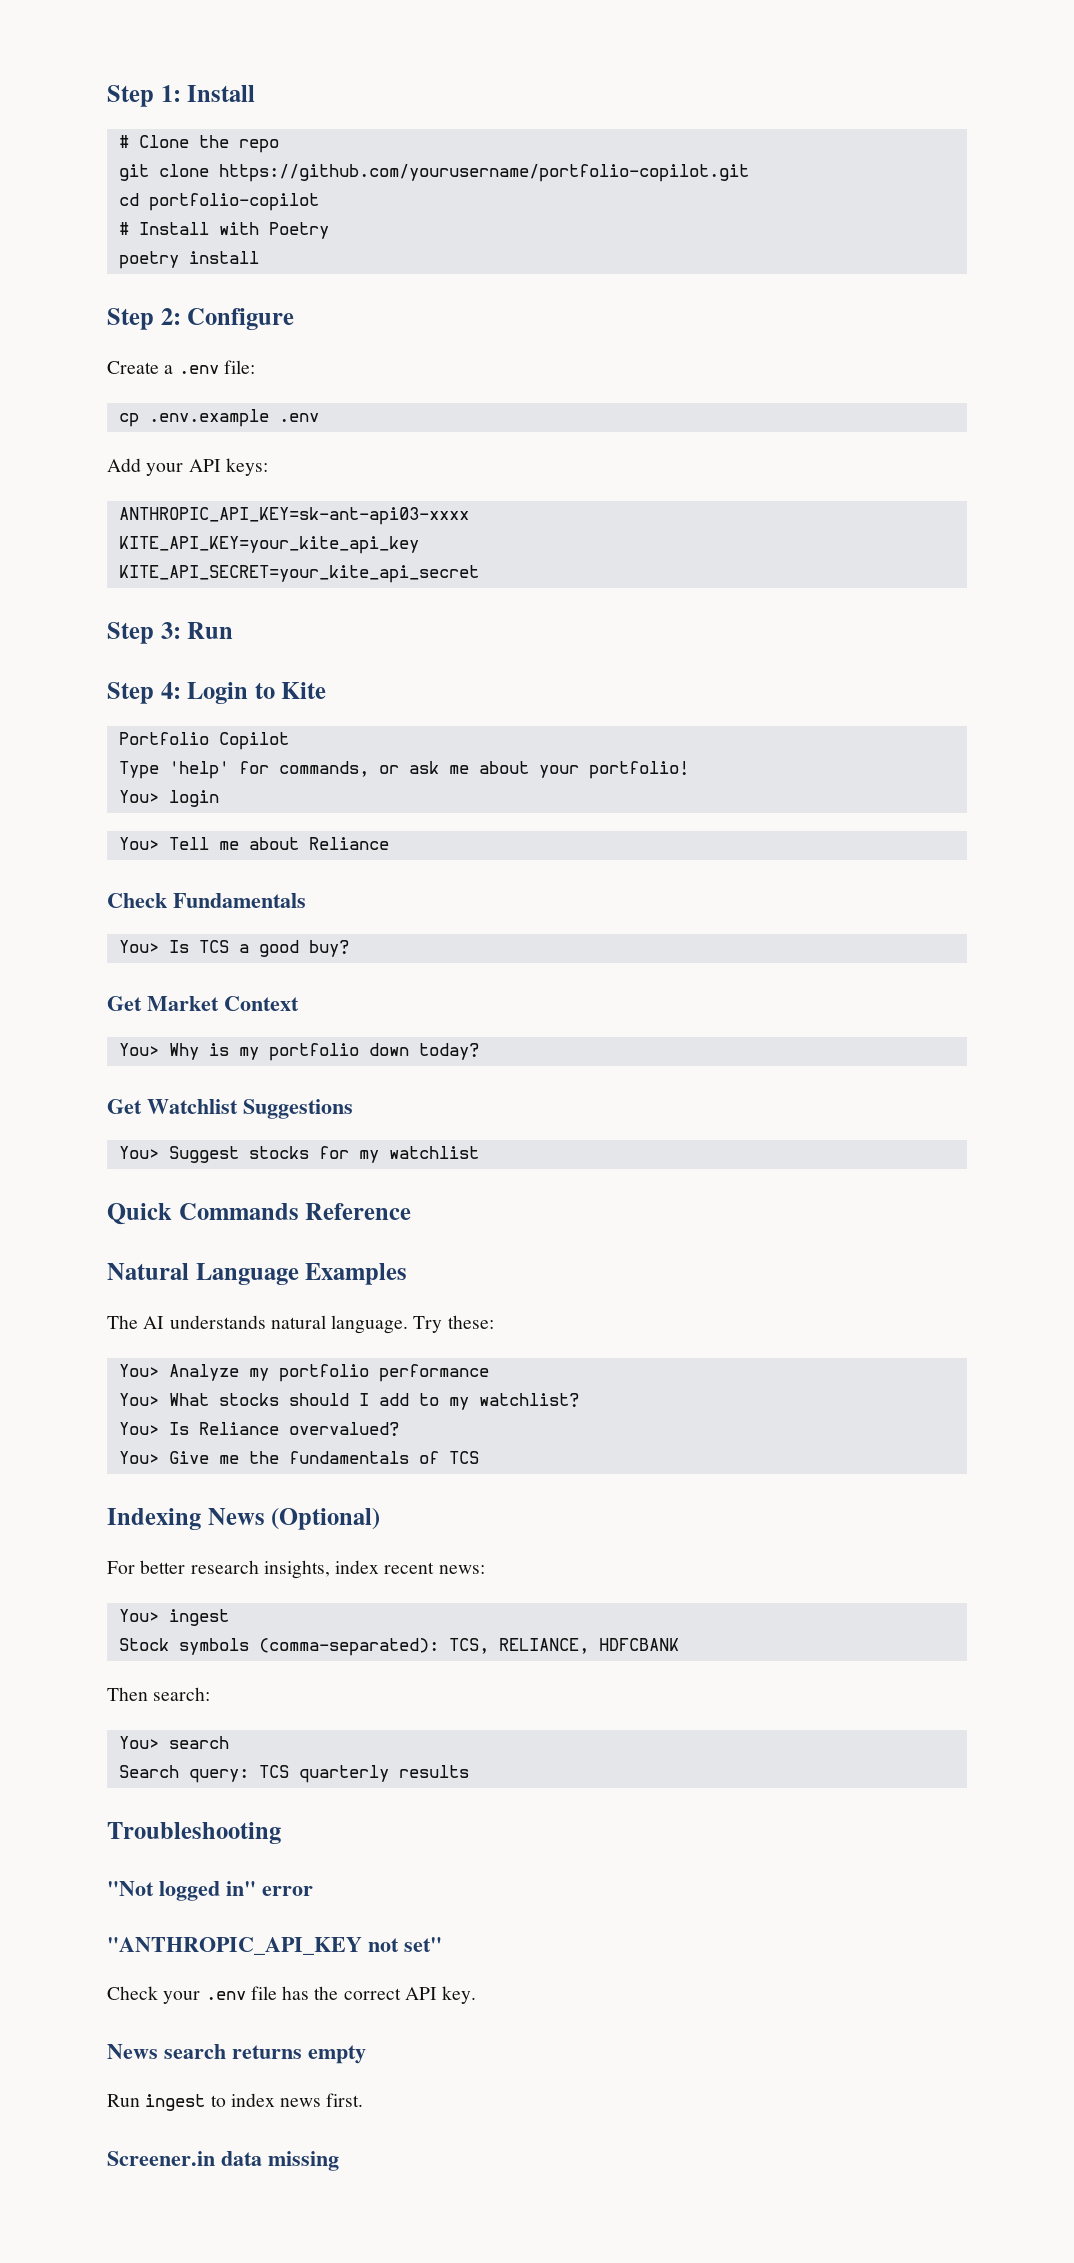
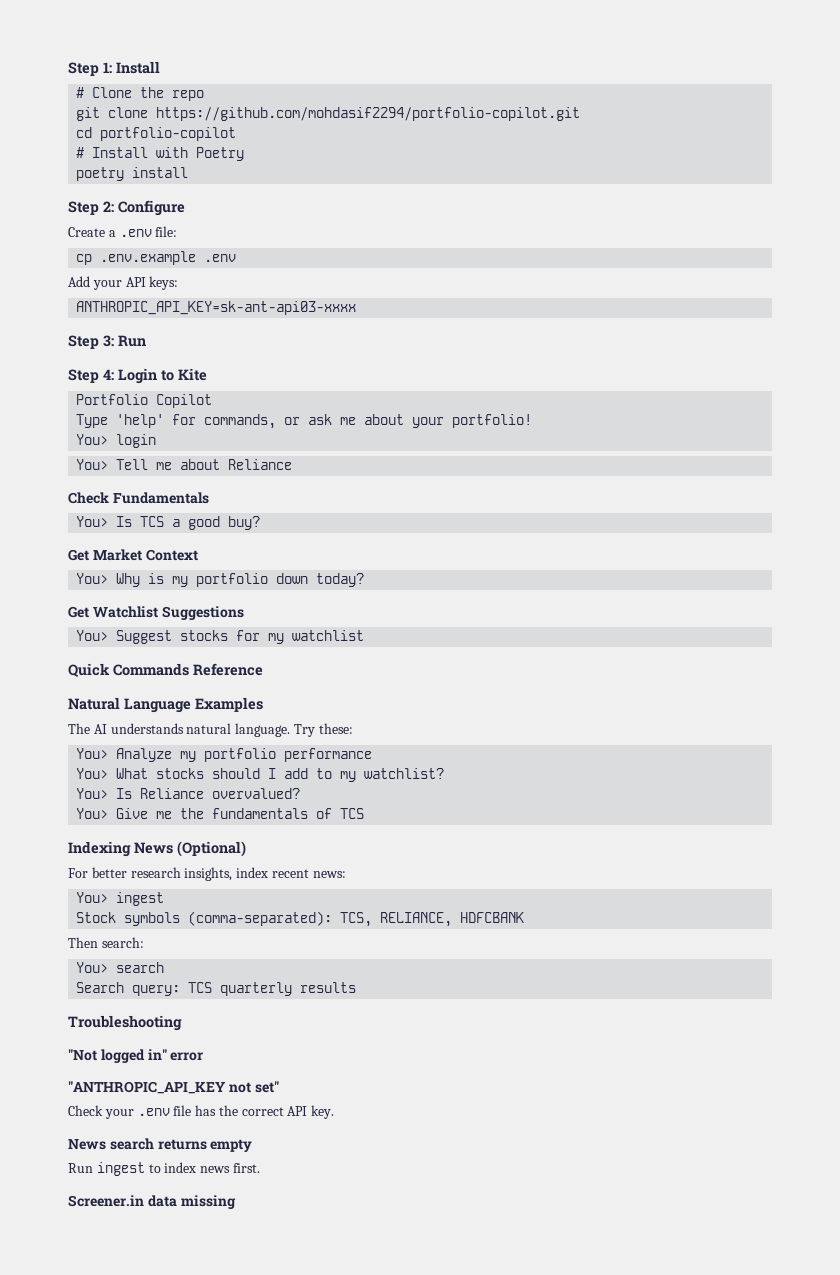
- git clone https://github.com/yourusername/portfolio-copilot.git
+ git clone https://github.com/mohdasif2294/portfolio-copilot.git
- KITE_API_KEY=your_kite_api_key
- KITE_API_SECRET=your_kite_api_secret

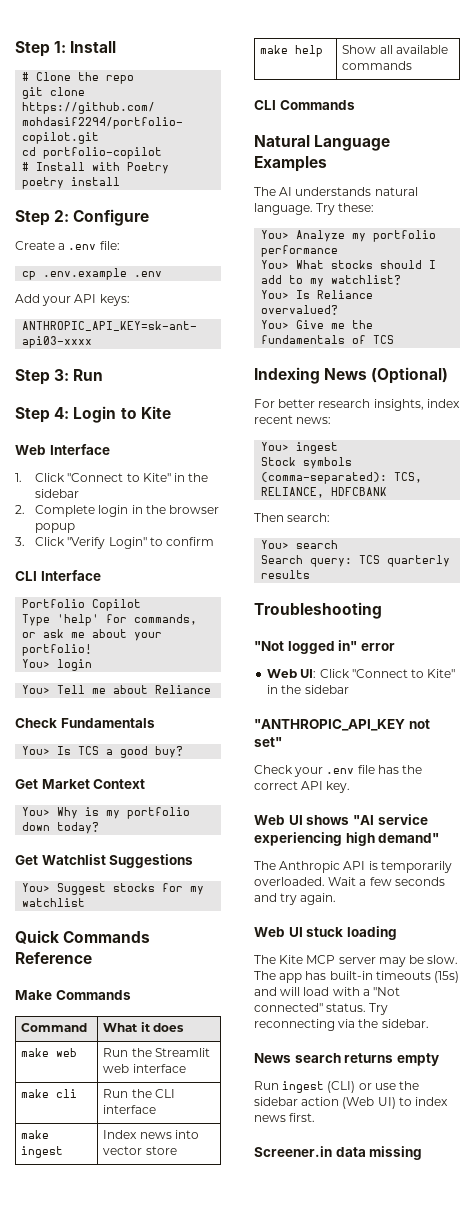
+ Web Interface
+ 1. Click "Connect to Kite" in the sidebar
+ 2. Complete login in the browser popup
+ 3. Click "Verify Login" to confirm
+ CLI Interface
+ Make Commands
+ Command | What it does
+ make web | Run the Streamlit web interface
+ make cli | Run the CLI interface
+ make ingest | Index news into vector store
+ make help | Show all available commands
+ CLI Commands
+ Web UI: Click "Connect to Kite" in the sidebar
+ Web UI shows "AI service experiencing high demand"
+ The Anthropic API is temporarily overloaded. Wait a few seconds and try again.
+ Web UI stuck loading
+ The Kite MCP server may be slow. The app has built-in timeouts (15s) and will load with a "Not connected" status. Try reconnecting via the sidebar.
- Run ingest to index news first.
+ Run ingest (CLI) or use the sidebar action (Web UI) to index news first.

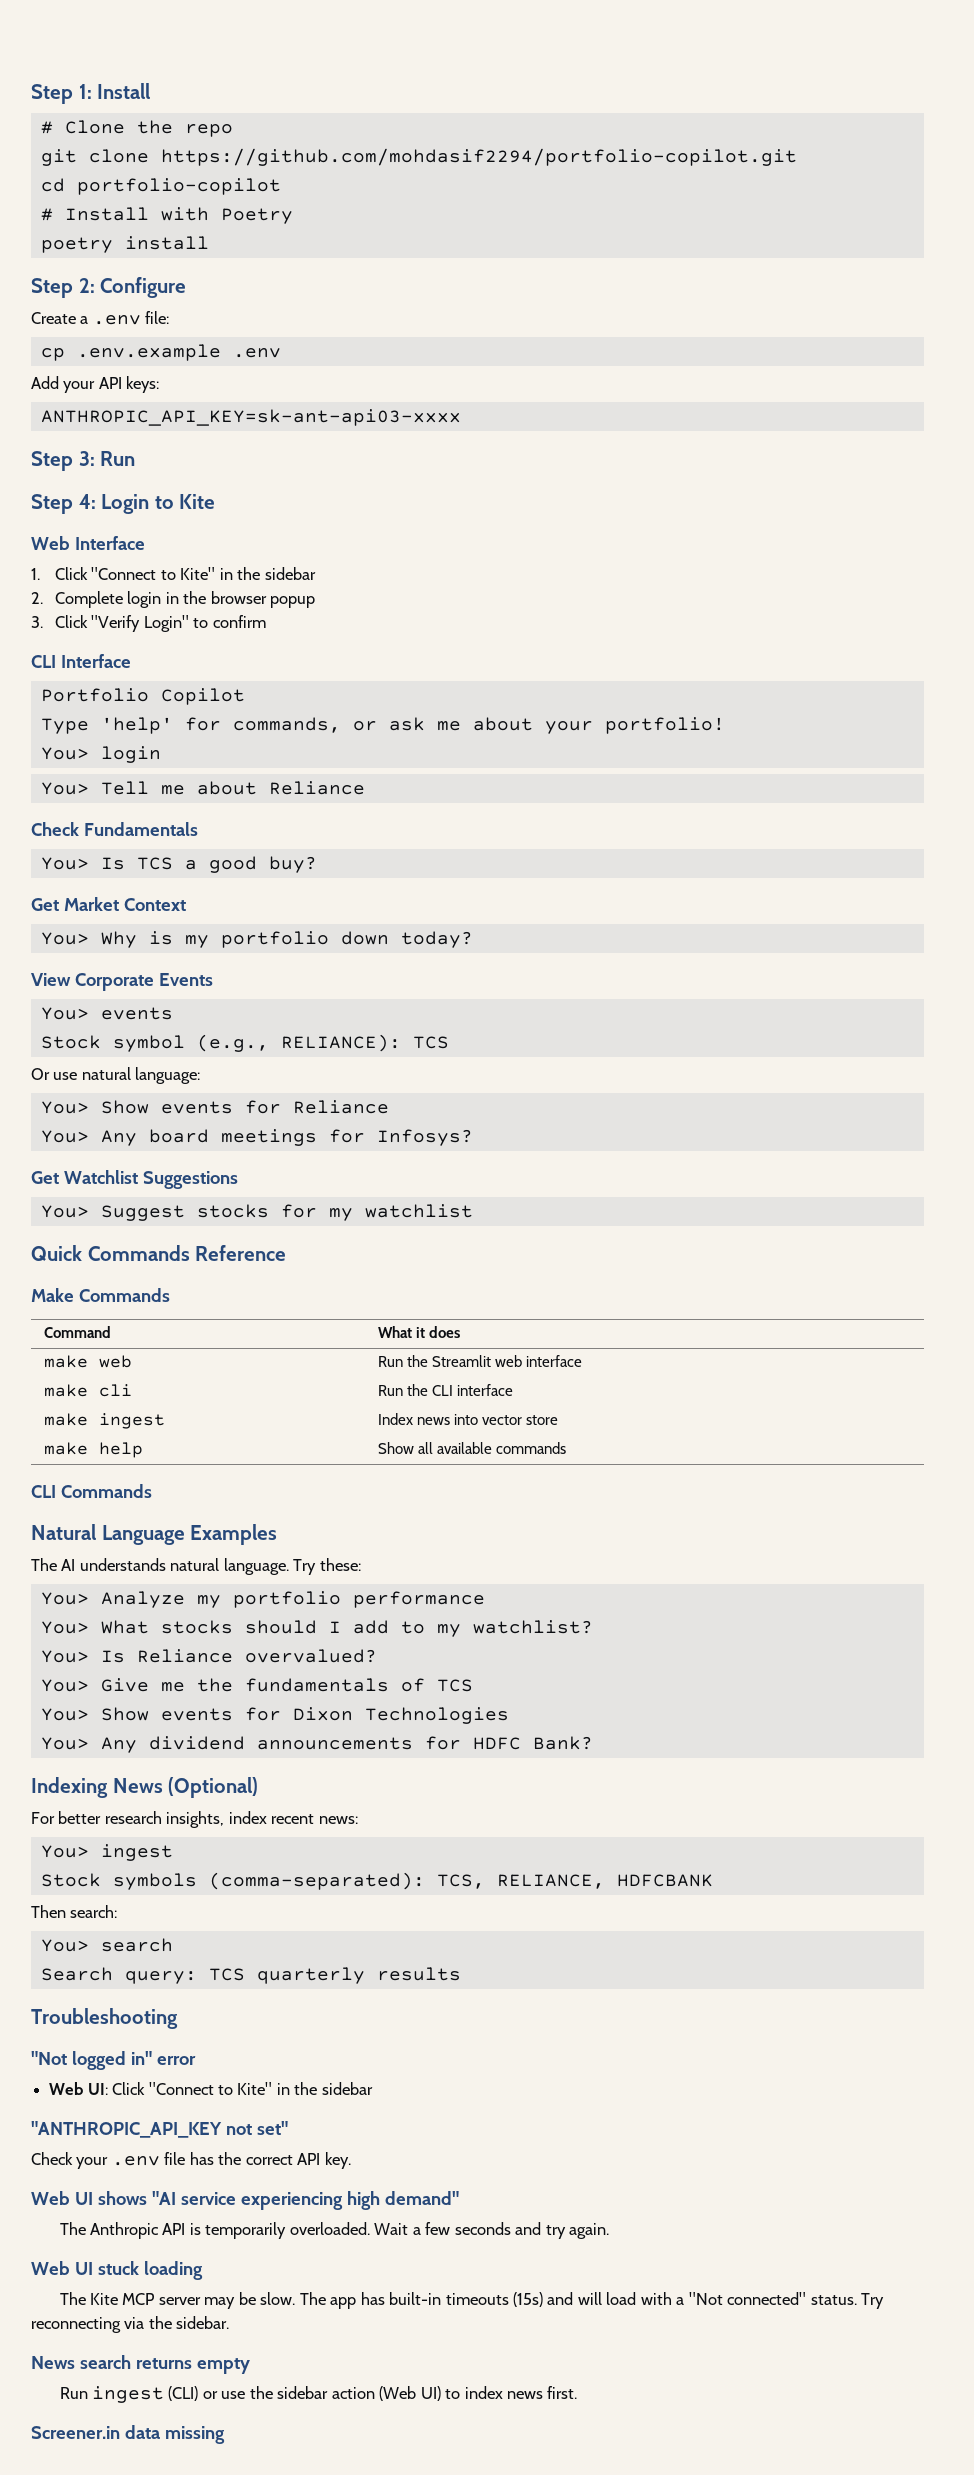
+ View Corporate Events
+ You> events
+ Stock symbol (e.g., RELIANCE): TCS
+ Or use natural language:
+ You> Show events for Reliance
+ You> Any board meetings for Infosys?
+ You> Show events for Dixon Technologies
+ You> Any dividend announcements for HDFC Bank?

